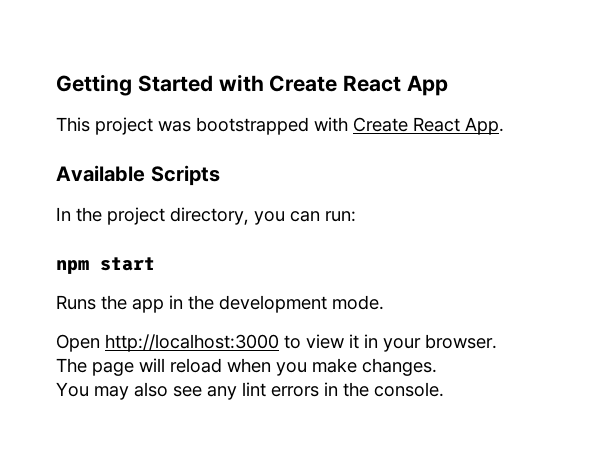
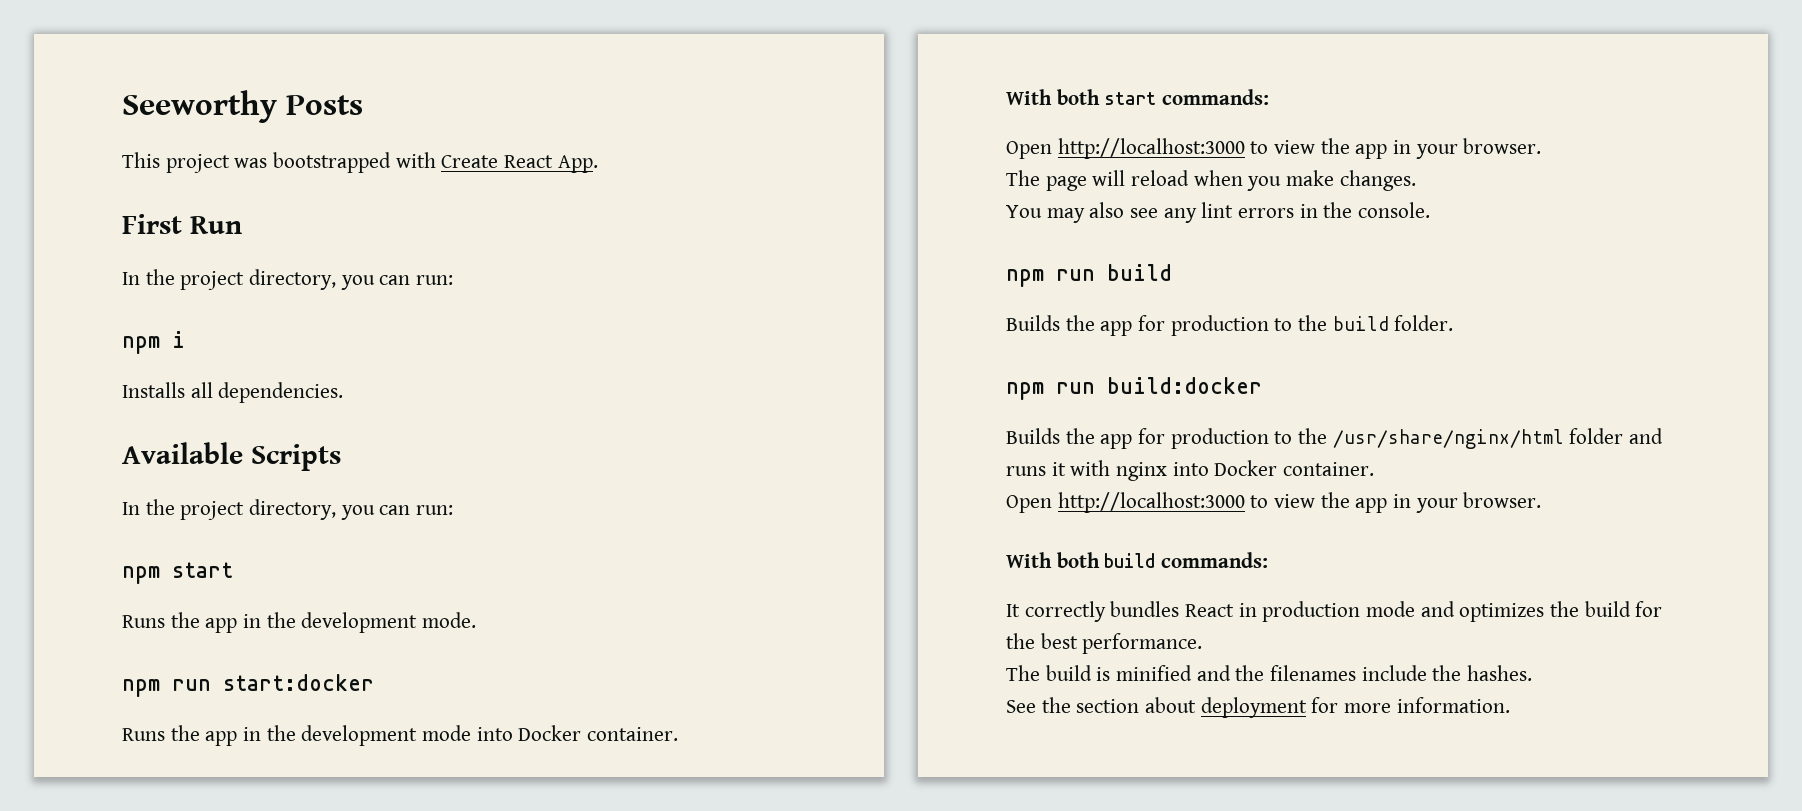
- Getting Started with Create React App
+ Seeworthy Posts
+ First Run
+ In the project directory, you can run:
+ npm i
+ Installs all dependencies.
- Open http://localhost:3000 to view it in your browser.
+ npm run start:docker
+ Runs the app in the development mode into Docker container.
+ With both start commands:
+ Open http://localhost:3000 to view the app in your browser.
+ npm run build
+ Builds the app for production to the build folder.
+ npm run build:docker
+ Builds the app for production to the /usr/share/nginx/html folder and runs it with nginx into Docker container.
+ Open http://localhost:3000 to view the app in your browser.
+ With both build commands:
+ It correctly bundles React in production mode and optimizes the build for the best performance.
+ The build is minified and the filenames include the hashes.
+ See the section about deployment for more information.

